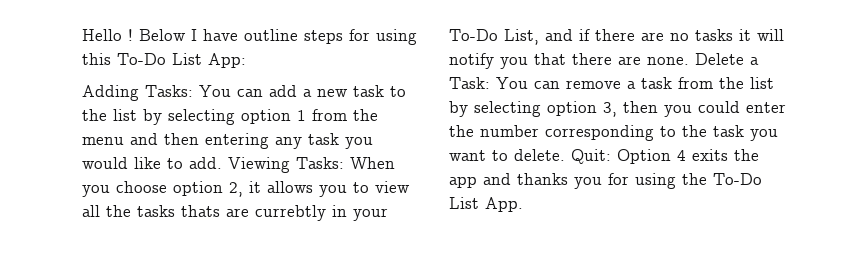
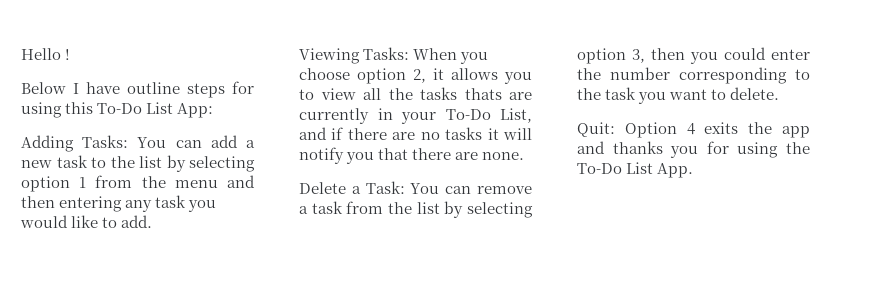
- Hello ! Below I have outline steps for using this To-Do List App:
+ Hello !
+ Below I have outline steps for using this To-Do List App:
- You can add a new task to the list by selecting option 1 from the menu and then entering any task you would like to add. Viewing Tasks:
+ You can add a new task to the list by selecting option 1 from the menu and then entering any task you would like to add.
+ Viewing Tasks:
- When you choose option 2, it allows you to view all the tasks thats are currebtly in your To-Do List, and if there are no tasks it will notify you that there are none. Delete a Task:
+ When you choose option 2, it allows you to view all the tasks thats are currently in your To-Do List, and if there are no tasks it will notify you that there are none.
+ Delete a Task:
- You can remove a task from the list by selecting option 3, then you could enter the number corresponding to the task you want to delete. Quit:
+ You can remove a task from the list by selecting option 3, then you could enter the number corresponding to the task you want to delete.
+ Quit:

